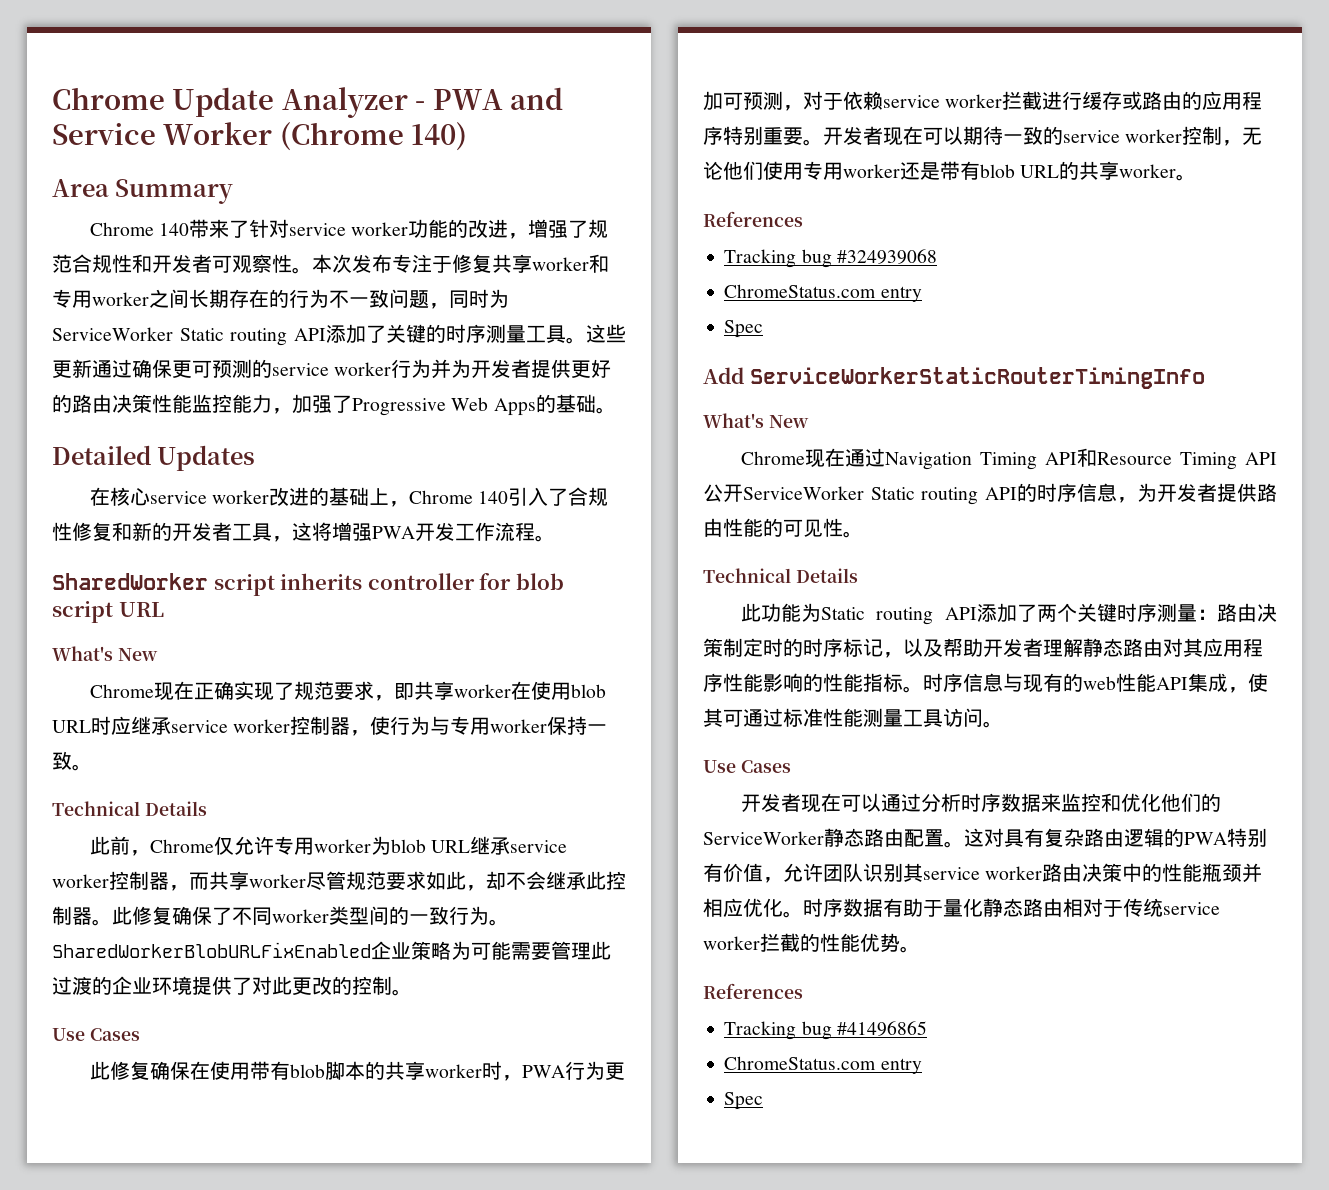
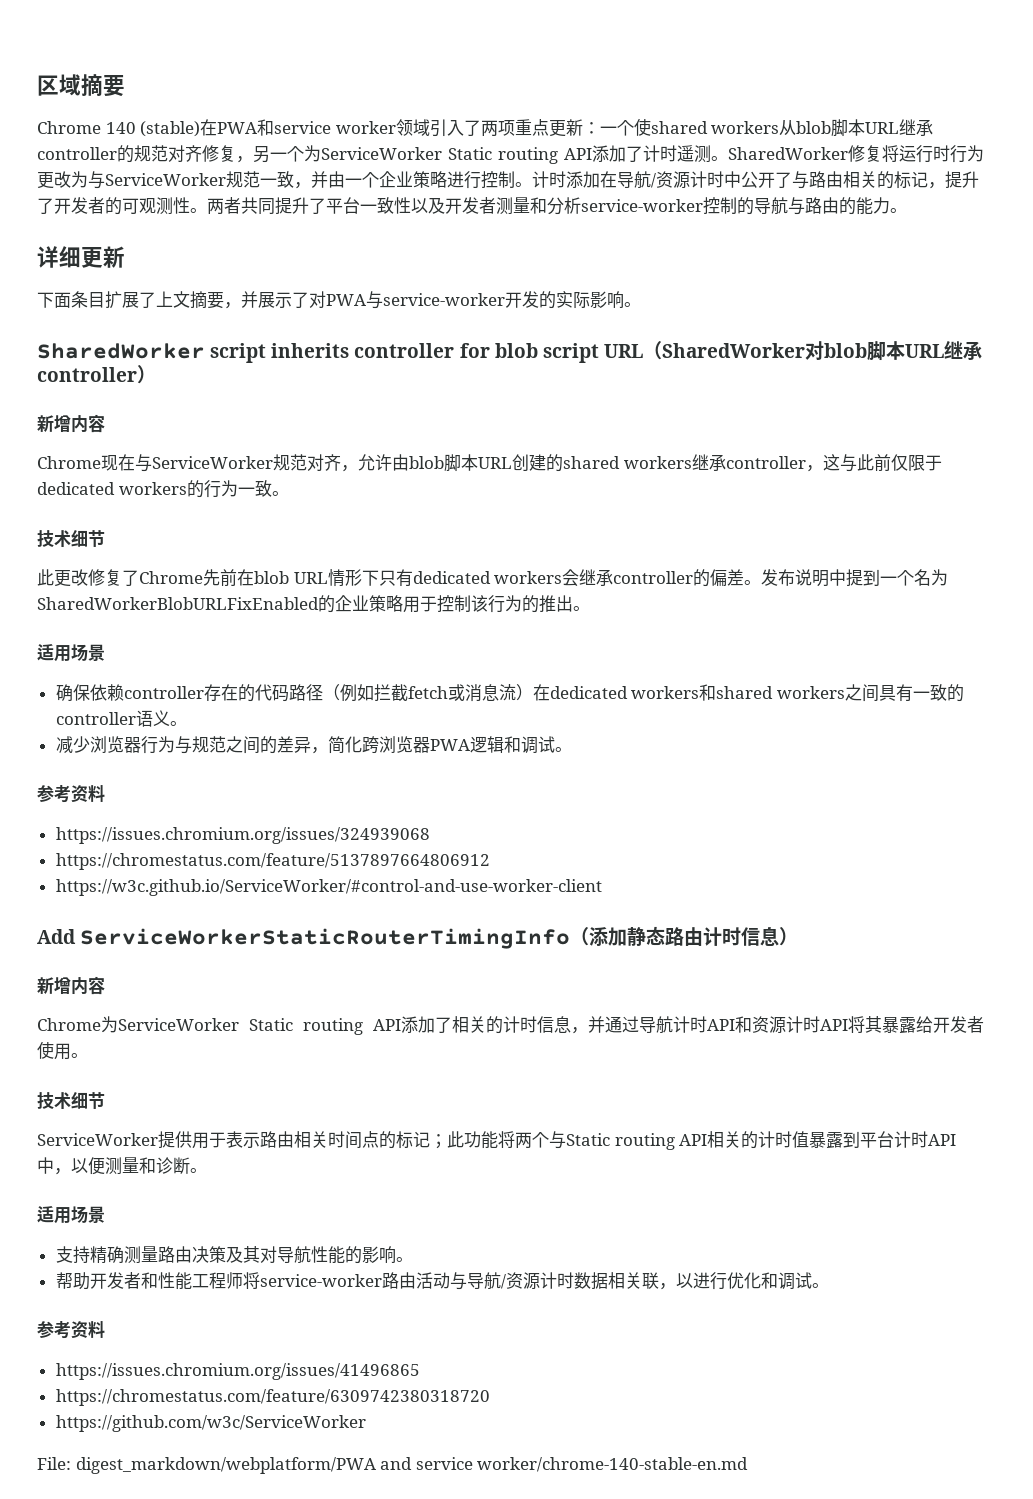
- Chrome Update Analyzer - PWA and Service Worker (Chrome 140)
- Area Summary
- Chrome 140带来了针对service worker功能的改进，增强了规范合规性和开发者可观察性。本次发布专注于修复共享worker和专用worker之间长期存在的行为不一致问题，同时为ServiceWorker Static routing API添加了关键的时序测量工具。这些更新通过确保更可预测的service worker行为并为开发者提供更好的路由决策性能监控能力，加强了Progressive Web Apps的基础。
- Detailed Updates
- 在核心service worker改进的基础上，Chrome 140引入了合规性修复和新的开发者工具，这将增强PWA开发工作流程。
+ 区域摘要
+ Chrome 140 (stable)在PWA和service worker领域引入了两项重点更新：一个使shared workers从blob脚本URL继承controller的规范对齐修复，另一个为ServiceWorker Static routing API添加了计时遥测。SharedWorker修复将运行时行为更改为与ServiceWorker规范一致，并由一个企业策略进行控制。计时添加在导航/资源计时中公开了与路由相关的标记，提升了开发者的可观测性。两者共同提升了平台一致性以及开发者测量和分析service-worker控制的导航与路由的能力。
+ 详细更新
+ 下面条目扩展了上文摘要，并展示了对PWA与service-worker开发的实际影响。
- SharedWorker script inherits controller for blob script URL
- What's New
- Chrome现在正确实现了规范要求，即共享worker在使用blob URL时应继承service worker控制器，使行为与专用worker保持一致。
- Technical Details
- 此前，Chrome仅允许专用worker为blob URL继承service worker控制器，而共享worker尽管规范要求如此，却不会继承此控制器。此修复确保了不同worker类型间的一致行为。SharedWorkerBlobURLFixEnabled企业策略为可能需要管理此过渡的企业环境提供了对此更改的控制。
- Use Cases
- 此修复确保在使用带有blob脚本的共享worker时，PWA行为更加可预测，对于依赖service worker拦截进行缓存或路由的应用程序特别重要。开发者现在可以期待一致的service worker控制，无论他们使用专用worker还是带有blob URL的共享worker。
- References
- Tracking bug #324939068
- ChromeStatus.com entry
- Spec
- Add ServiceWorkerStaticRouterTimingInfo
- What's New
- Chrome现在通过Navigation Timing API和Resource Timing API公开ServiceWorker Static routing API的时序信息，为开发者提供路由性能的可见性。
- Technical Details
- 此功能为Static routing API添加了两个关键时序测量：路由决策制定时的时序标记，以及帮助开发者理解静态路由对其应用程序性能影响的性能指标。时序信息与现有的web性能API集成，使其可通过标准性能测量工具访问。
- Use Cases
- 开发者现在可以通过分析时序数据来监控和优化他们的ServiceWorker静态路由配置。这对具有复杂路由逻辑的PWA特别有价值，允许团队识别其service worker路由决策中的性能瓶颈并相应优化。时序数据有助于量化静态路由相对于传统service worker拦截的性能优势。
- References
- Tracking bug #41496865
- ChromeStatus.com entry
- Spec
+ SharedWorker script inherits controller for blob script URL（SharedWorker对blob脚本URL继承controller）
+ 新增内容
+ Chrome现在与ServiceWorker规范对齐，允许由blob脚本URL创建的shared workers继承controller，这与此前仅限于dedicated workers的行为一致。
+ 技术细节
+ 此更改修复了Chrome先前在blob URL情形下只有dedicated workers会继承controller的偏差。发布说明中提到一个名为SharedWorkerBlobURLFixEnabled的企业策略用于控制该行为的推出。
+ 适用场景
+ 确保依赖controller存在的代码路径（例如拦截fetch或消息流）在dedicated workers和shared workers之间具有一致的controller语义。
+ 减少浏览器行为与规范之间的差异，简化跨浏览器PWA逻辑和调试。
+ 参考资料
+ https://issues.chromium.org/issues/324939068
+ https://chromestatus.com/feature/5137897664806912
+ https://w3c.github.io/ServiceWorker/#control-and-use-worker-client
+ Add ServiceWorkerStaticRouterTimingInfo（添加静态路由计时信息）
+ 新增内容
+ Chrome为ServiceWorker Static routing API添加了相关的计时信息，并通过导航计时API和资源计时API将其暴露给开发者使用。
+ 技术细节
+ ServiceWorker提供用于表示路由相关时间点的标记；此功能将两个与Static routing API相关的计时值暴露到平台计时API中，以便测量和诊断。
+ 适用场景
+ 支持精确测量路由决策及其对导航性能的影响。
+ 帮助开发者和性能工程师将service-worker路由活动与导航/资源计时数据相关联，以进行优化和调试。
+ 参考资料
+ https://issues.chromium.org/issues/41496865
+ https://chromestatus.com/feature/6309742380318720
+ https://github.com/w3c/ServiceWorker
+ File: digest_markdown/webplatform/PWA and service worker/chrome-140-stable-en.md

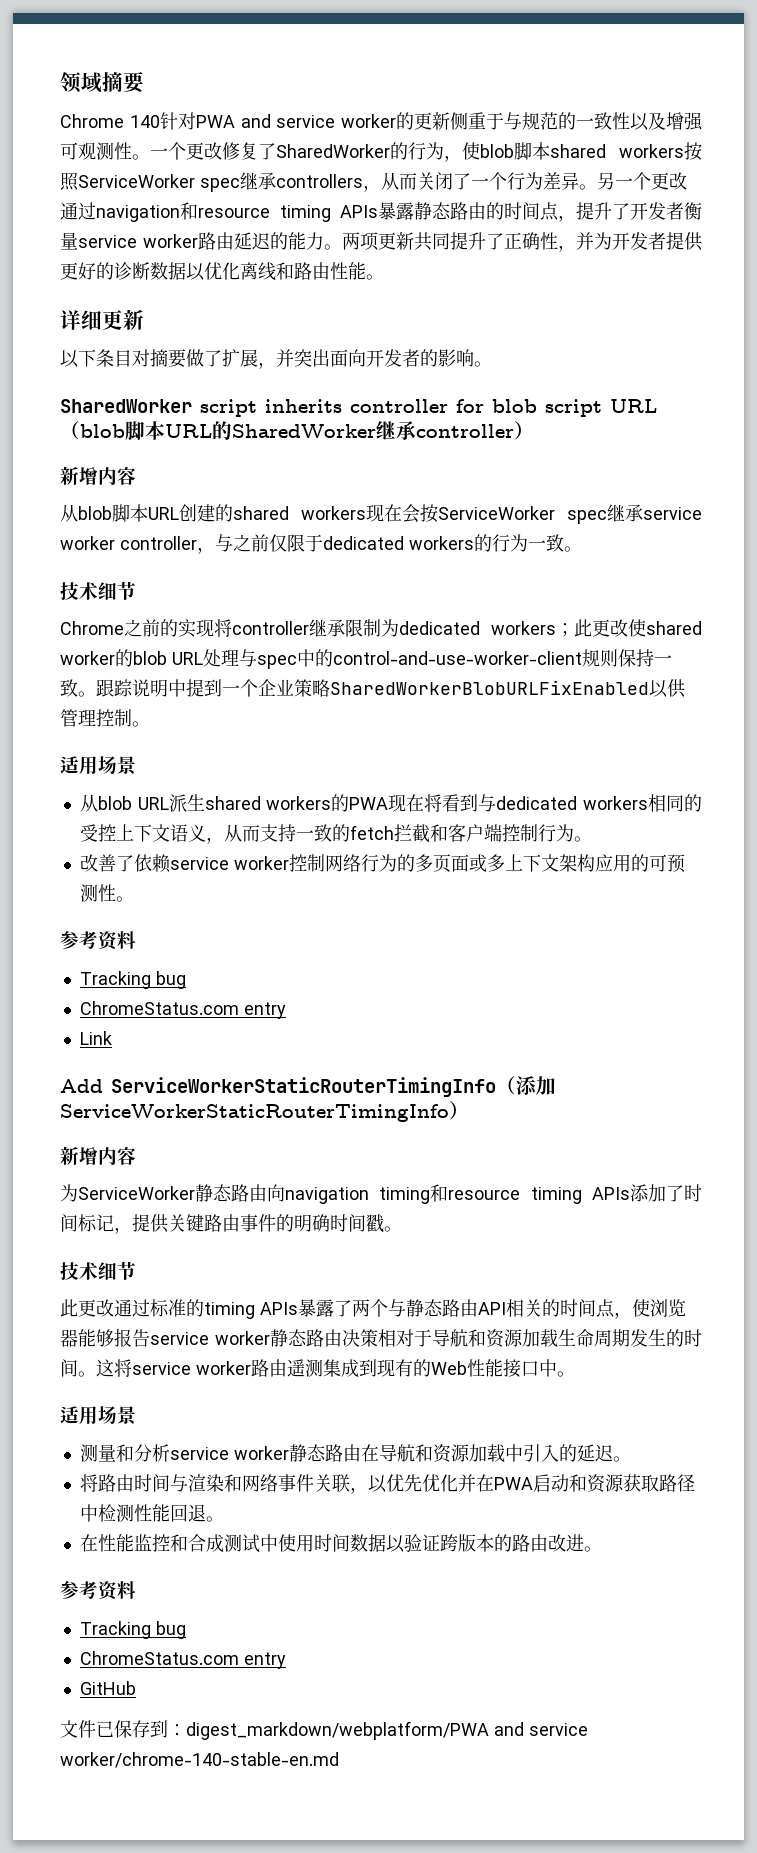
- 区域摘要
+ 领域摘要
- Chrome 140 (stable)在PWA和service worker领域引入了两项重点更新：一个使shared workers从blob脚本URL继承controller的规范对齐修复，另一个为ServiceWorker Static routing API添加了计时遥测。SharedWorker修复将运行时行为更改为与ServiceWorker规范一致，并由一个企业策略进行控制。计时添加在导航/资源计时中公开了与路由相关的标记，提升了开发者的可观测性。两者共同提升了平台一致性以及开发者测量和分析service-worker控制的导航与路由的能力。
+ Chrome 140针对PWA and service worker的更新侧重于与规范的一致性以及增强可观测性。一个更改修复了SharedWorker的行为，使blob脚本shared workers按照ServiceWorker spec继承controllers，从而关闭了一个行为差异。另一个更改通过navigation和resource timing APIs暴露静态路由的时间点，提升了开发者衡量service worker路由延迟的能力。两项更新共同提升了正确性，并为开发者提供更好的诊断数据以优化离线和路由性能。
  详细更新
- 下面条目扩展了上文摘要，并展示了对PWA与service-worker开发的实际影响。
+ 以下条目对摘要做了扩展，并突出面向开发者的影响。
- SharedWorker script inherits controller for blob script URL（SharedWorker对blob脚本URL继承controller）
+ SharedWorker script inherits controller for blob script URL（blob脚本URL的SharedWorker继承controller）
- Chrome现在与ServiceWorker规范对齐，允许由blob脚本URL创建的shared workers继承controller，这与此前仅限于dedicated workers的行为一致。
+ 从blob脚本URL创建的shared workers现在会按ServiceWorker spec继承service worker controller，与之前仅限于dedicated workers的行为一致。
- 此更改修复了Chrome先前在blob URL情形下只有dedicated workers会继承controller的偏差。发布说明中提到一个名为SharedWorkerBlobURLFixEnabled的企业策略用于控制该行为的推出。
+ Chrome之前的实现将controller继承限制为dedicated workers；此更改使shared worker的blob URL处理与spec中的control-and-use-worker-client规则保持一致。跟踪说明中提到一个企业策略SharedWorkerBlobURLFixEnabled以供管理控制。
  适用场景
- 确保依赖controller存在的代码路径（例如拦截fetch或消息流）在dedicated workers和shared workers之间具有一致的controller语义。
- 减少浏览器行为与规范之间的差异，简化跨浏览器PWA逻辑和调试。
+ 从blob URL派生shared workers的PWA现在将看到与dedicated workers相同的受控上下文语义，从而支持一致的fetch拦截和客户端控制行为。
+ 改善了依赖service worker控制网络行为的多页面或多上下文架构应用的可预测性。
  参考资料
- https://issues.chromium.org/issues/324939068
- https://chromestatus.com/feature/5137897664806912
- https://w3c.github.io/ServiceWorker/#control-and-use-worker-client
+ Tracking bug
+ ChromeStatus.com entry
+ Link
- Add ServiceWorkerStaticRouterTimingInfo（添加静态路由计时信息）
+ Add ServiceWorkerStaticRouterTimingInfo（添加ServiceWorkerStaticRouterTimingInfo）
  新增内容
- Chrome为ServiceWorker Static routing API添加了相关的计时信息，并通过导航计时API和资源计时API将其暴露给开发者使用。
+ 为ServiceWorker静态路由向navigation timing和resource timing APIs添加了时间标记，提供关键路由事件的明确时间戳。
  技术细节
- ServiceWorker提供用于表示路由相关时间点的标记；此功能将两个与Static routing API相关的计时值暴露到平台计时API中，以便测量和诊断。
+ 此更改通过标准的timing APIs暴露了两个与静态路由API相关的时间点，使浏览器能够报告service worker静态路由决策相对于导航和资源加载生命周期发生的时间。这将service worker路由遥测集成到现有的Web性能接口中。
  适用场景
- 支持精确测量路由决策及其对导航性能的影响。
- 帮助开发者和性能工程师将service-worker路由活动与导航/资源计时数据相关联，以进行优化和调试。
+ 测量和分析service worker静态路由在导航和资源加载中引入的延迟。
+ 将路由时间与渲染和网络事件关联，以优先优化并在PWA启动和资源获取路径中检测性能回退。
+ 在性能监控和合成测试中使用时间数据以验证跨版本的路由改进。
  参考资料
- https://issues.chromium.org/issues/41496865
- https://chromestatus.com/feature/6309742380318720
- https://github.com/w3c/ServiceWorker
- File: digest_markdown/webplatform/PWA and service worker/chrome-140-stable-en.md
+ Tracking bug
+ ChromeStatus.com entry
+ GitHub
+ 文件已保存到：digest_markdown/webplatform/PWA and service worker/chrome-140-stable-en.md

